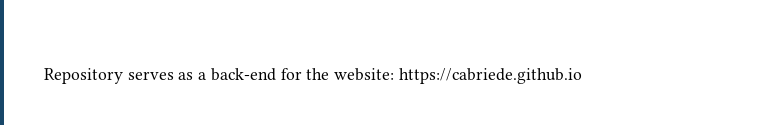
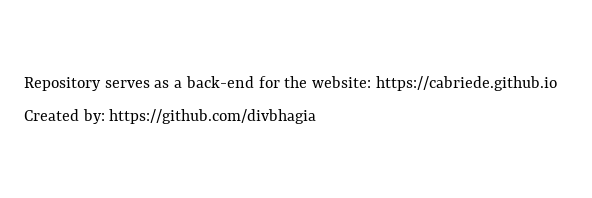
+ Created by: https://github.com/divbhagia

